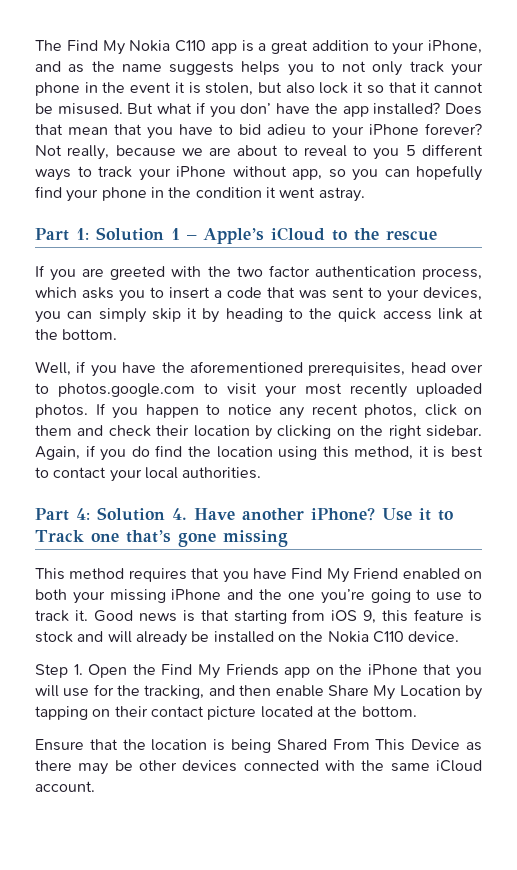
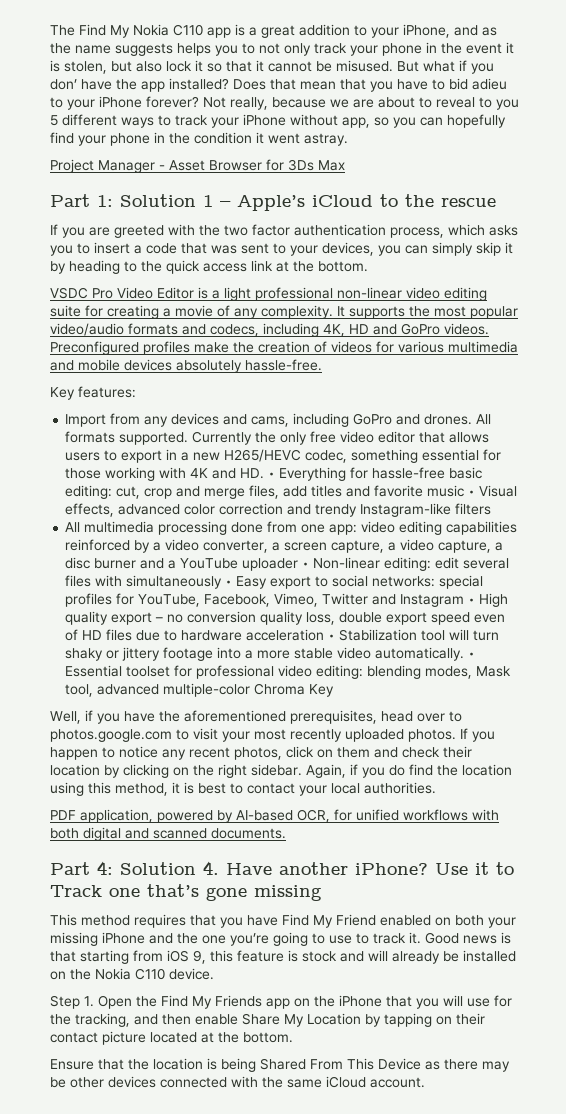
+ Project Manager - Asset Browser for 3Ds Max
+ VSDC Pro Video Editor is a light professional non-linear video editing suite for creating a movie of any complexity. It supports the most popular video/audio formats and codecs, including 4K, HD and GoPro videos. Preconfigured profiles make the creation of videos for various multimedia and mobile devices absolutely hassle-free.
+ Key features:
+ Import from any devices and cams, including GoPro and drones. All formats supported. Сurrently the only free video editor that allows users to export in a new H265/HEVC codec, something essential for those working with 4K and HD. • Everything for hassle-free basic editing: cut, crop and merge files, add titles and favorite music • Visual effects, advanced color correction and trendy Instagram-like filters
+ All multimedia processing done from one app: video editing capabilities reinforced by a video converter, a screen capture, a video capture, a disc burner and a YouTube uploader • Non-linear editing: edit several files with simultaneously • Easy export to social networks: special profiles for YouTube, Facebook, Vimeo, Twitter and Instagram • High quality export – no conversion quality loss, double export speed even of HD files due to hardware acceleration • Stabilization tool will turn shaky or jittery footage into a more stable video automatically. • Essential toolset for professional video editing: blending modes, Mask tool, advanced multiple-color Chroma Key
+ PDF application, powered by AI-based OCR, for unified workflows with both digital and scanned documents.

